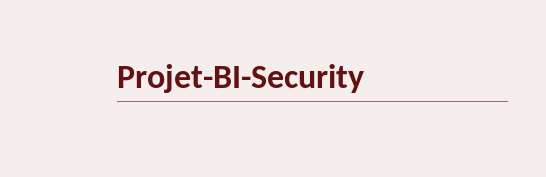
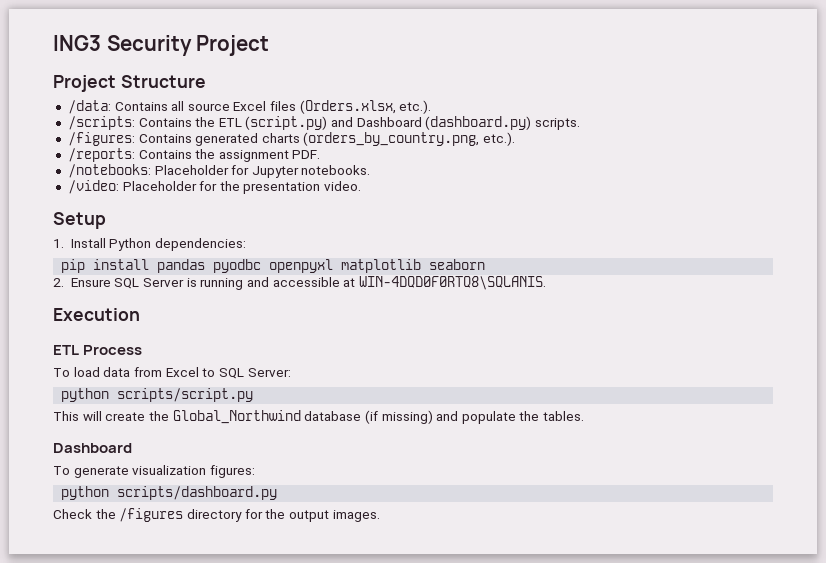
- Projet-BI-Security
+ ING3 Security Project
+ Project Structure
+ /data: Contains all source Excel files (Orders.xlsx, etc.).
+ /scripts: Contains the ETL (script.py) and Dashboard (dashboard.py) scripts.
+ /figures: Contains generated charts (orders_by_country.png, etc.).
+ /reports: Contains the assignment PDF.
+ /notebooks: Placeholder for Jupyter notebooks.
+ /video: Placeholder for the presentation video.
+ Setup
+ 1. Install Python dependencies:
+ pip install pandas pyodbc openpyxl matplotlib seaborn
+ 2. Ensure SQL Server is running and accessible at WIN-4DQD0F0RTQ8\SQLANIS.
+ Execution
+ ETL Process
+ To load data from Excel to SQL Server:
+ python scripts/script.py
+ This will create the Global_Northwind database (if missing) and populate the tables.
+ Dashboard
+ To generate visualization figures:
+ python scripts/dashboard.py
+ Check the /figures directory for the output images.

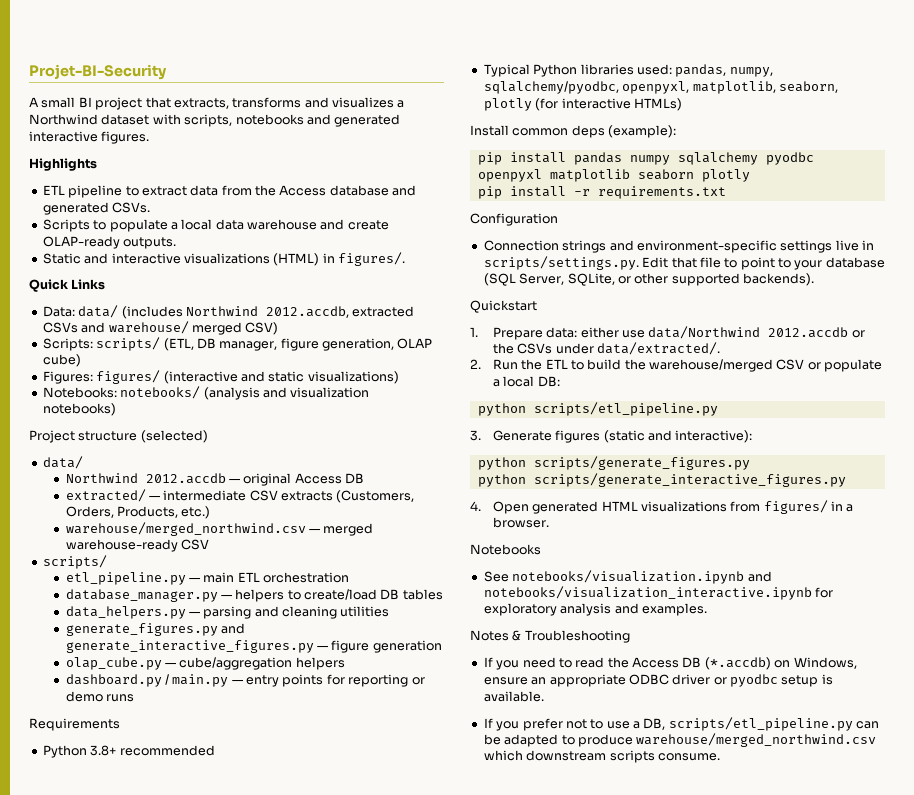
- ING3 Security Project
- Project Structure
- /data: Contains all source Excel files (Orders.xlsx, etc.).
- /scripts: Contains the ETL (script.py) and Dashboard (dashboard.py) scripts.
- /figures: Contains generated charts (orders_by_country.png, etc.).
- /reports: Contains the assignment PDF.
- /notebooks: Placeholder for Jupyter notebooks.
- /video: Placeholder for the presentation video.
- Setup
- 1. Install Python dependencies:
+ Projet-BI-Security
+ A small BI project that extracts, transforms and visualizes a Northwind dataset with scripts, notebooks and generated interactive figures.
+ Highlights
+ ETL pipeline to extract data from the Access database and generated CSVs.
+ Scripts to populate a local data warehouse and create OLAP-ready outputs.
+ Static and interactive visualizations (HTML) in figures/.
+ Quick Links
+ Data: data/ (includes Northwind 2012.accdb, extracted CSVs and warehouse/ merged CSV)
+ Scripts: scripts/ (ETL, DB manager, figure generation, OLAP cube)
+ Figures: figures/ (interactive and static visualizations)
+ Notebooks: notebooks/ (analysis and visualization notebooks)
+ Project structure (selected)
+ data/
+ Northwind 2012.accdb — original Access DB
+ extracted/ — intermediate CSV extracts (Customers, Orders, Products, etc.)
+ warehouse/merged_northwind.csv — merged warehouse-ready CSV
+ scripts/
+ etl_pipeline.py — main ETL orchestration
+ database_manager.py — helpers to create/load DB tables
+ data_helpers.py — parsing and cleaning utilities
+ generate_figures.py and generate_interactive_figures.py — figure generation
+ olap_cube.py — cube/aggregation helpers
+ dashboard.py / main.py — entry points for reporting or demo runs
+ Requirements
+ Python 3.8+ recommended
+ Typical Python libraries used: pandas, numpy, sqlalchemy/pyodbc, openpyxl, matplotlib, seaborn, plotly (for interactive HTMLs)
+ Install common deps (example):
- pip install pandas pyodbc openpyxl matplotlib seaborn
- 2. Ensure SQL Server is running and accessible at WIN-4DQD0F0RTQ8\SQLANIS.
- Execution
- ETL Process
- To load data from Excel to SQL Server:
- python scripts/script.py
- This will create the Global_Northwind database (if missing) and populate the tables.
- Dashboard
- To generate visualization figures:
- python scripts/dashboard.py
- Check the /figures directory for the output images.
+ pip install pandas numpy sqlalchemy pyodbc openpyxl matplotlib seaborn plotly
+ pip install -r requirements.txt
+ Configuration
+ Connection strings and environment-specific settings live in scripts/settings.py. Edit that file to point to your database (SQL Server, SQLite, or other supported backends).
+ Quickstart
+ 1. Prepare data: either use data/Northwind 2012.accdb or the CSVs under data/extracted/.
+ 2. Run the ETL to build the warehouse/merged CSV or populate a local DB:
+ python scripts/etl_pipeline.py
+ 3. Generate figures (static and interactive):
+ python scripts/generate_figures.py
+ python scripts/generate_interactive_figures.py
+ 4. Open generated HTML visualizations from figures/ in a browser.
+ Notebooks
+ See notebooks/visualization.ipynb and notebooks/visualization_interactive.ipynb for exploratory analysis and examples.
+ Notes & Troubleshooting
+ If you need to read the Access DB (*.accdb) on Windows, ensure an appropriate ODBC driver or pyodbc setup is available.
+ If you prefer not to use a DB, scripts/etl_pipeline.py can be adapted to produce warehouse/merged_northwind.csv which downstream scripts consume.

